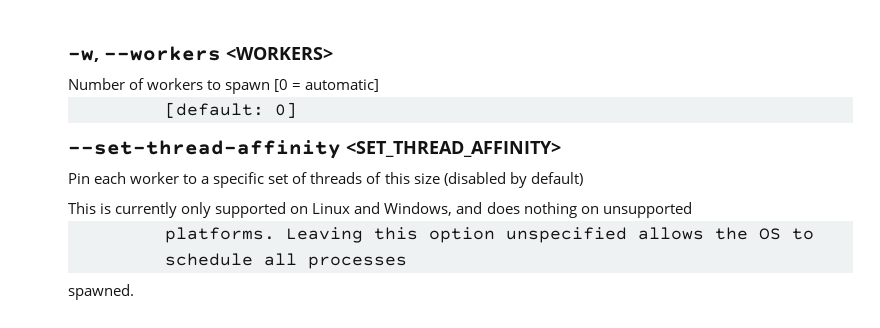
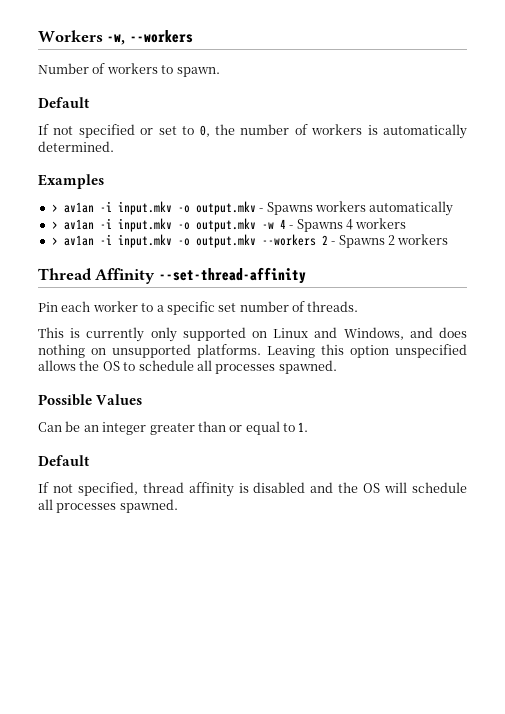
- -w, --workers <WORKERS>
+ Workers -w, --workers
- Number of workers to spawn [0 = automatic]
- [default: 0]
- --set-thread-affinity <SET_THREAD_AFFINITY>
+ Number of workers to spawn.
+ Default
+ If not specified or set to 0, the number of workers is automatically determined.
+ Examples
+ > av1an -i input.mkv -o output.mkv - Spawns workers automatically
+ > av1an -i input.mkv -o output.mkv -w 4 - Spawns 4 workers
+ > av1an -i input.mkv -o output.mkv --workers 2 - Spawns 2 workers
+ Thread Affinity --set-thread-affinity
- Pin each worker to a specific set of threads of this size (disabled by default)
+ Pin each worker to a specific set number of threads.
- This is currently only supported on Linux and Windows, and does nothing on unsupported
- platforms.
+ This is currently only supported on Linux and Windows, and does nothing on unsupported platforms.
- Leaving this option unspecified allows the OS to schedule all processes
- spawned.
+ Leaving this option unspecified allows the OS to schedule all processes spawned.
+ Possible Values
+ Can be an integer greater than or equal to 1.
+ Default
+ If not specified, thread affinity is disabled and the OS will schedule all processes spawned.

